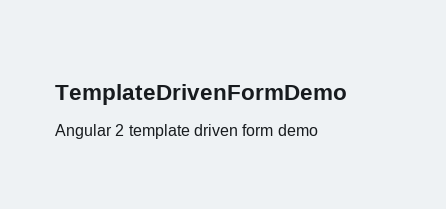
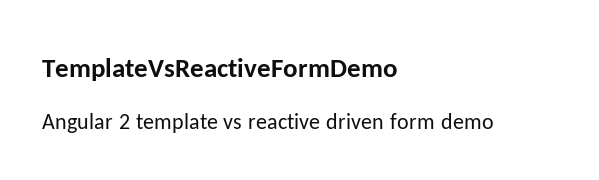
- TemplateDrivenFormDemo
+ TemplateVsReactiveFormDemo
- Angular 2 template driven form demo
+ Angular 2 template vs reactive driven form demo

